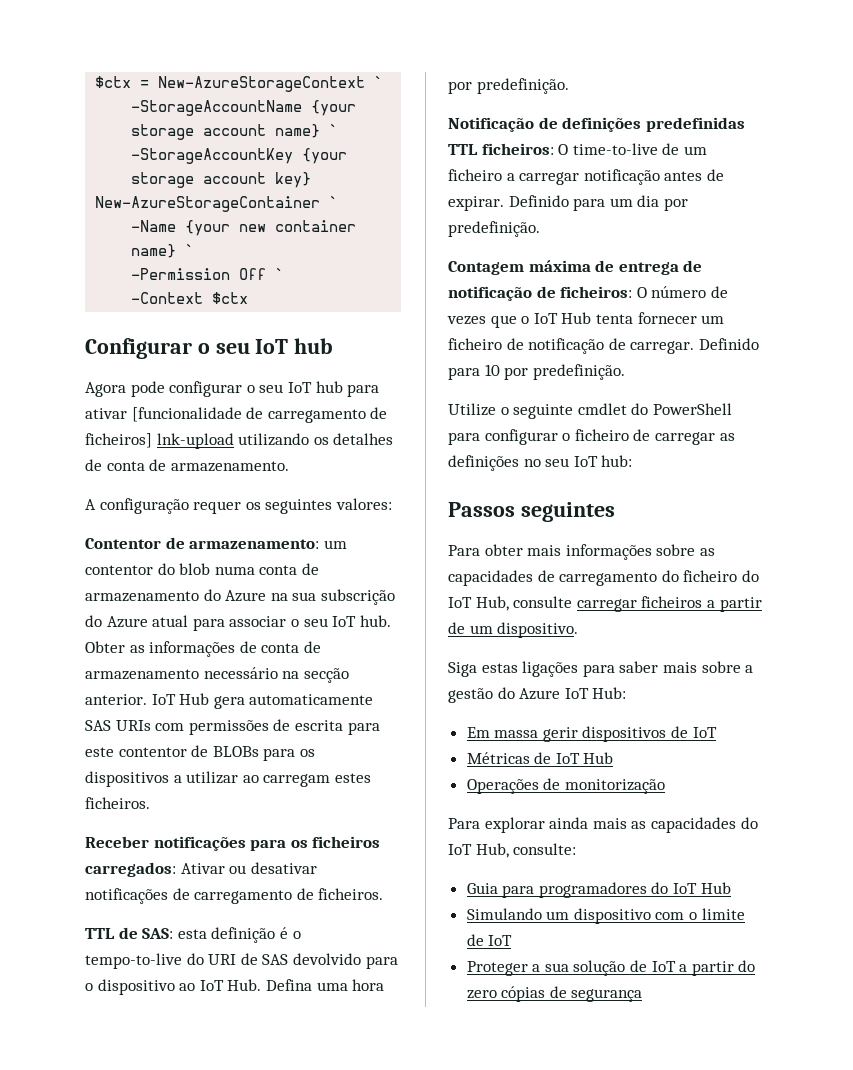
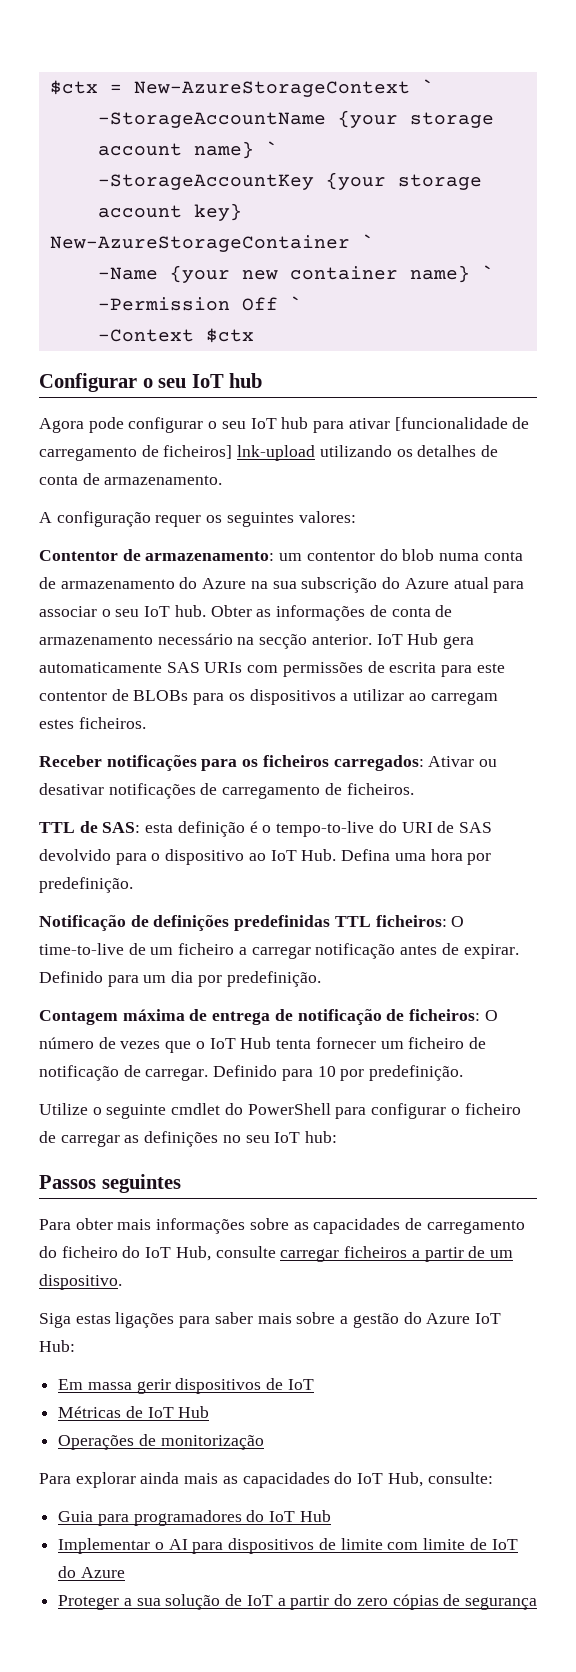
- Simulando um dispositivo com o limite de IoT
+ Implementar o AI para dispositivos de limite com limite de IoT do Azure

